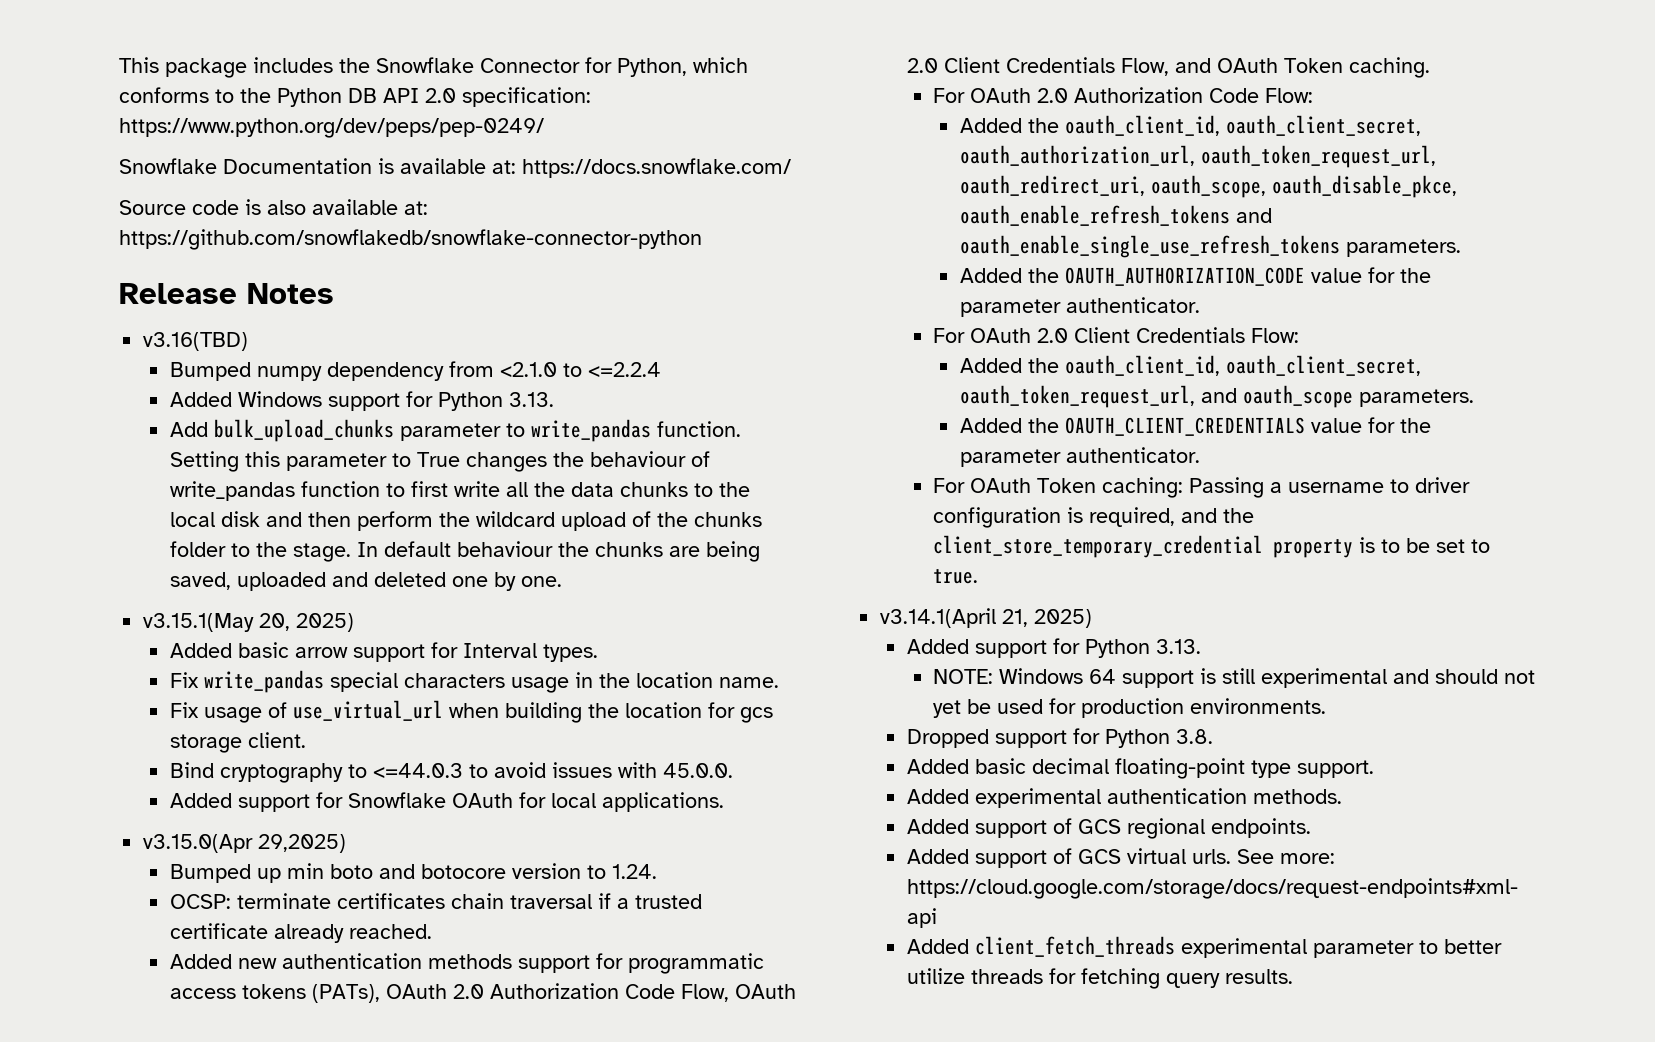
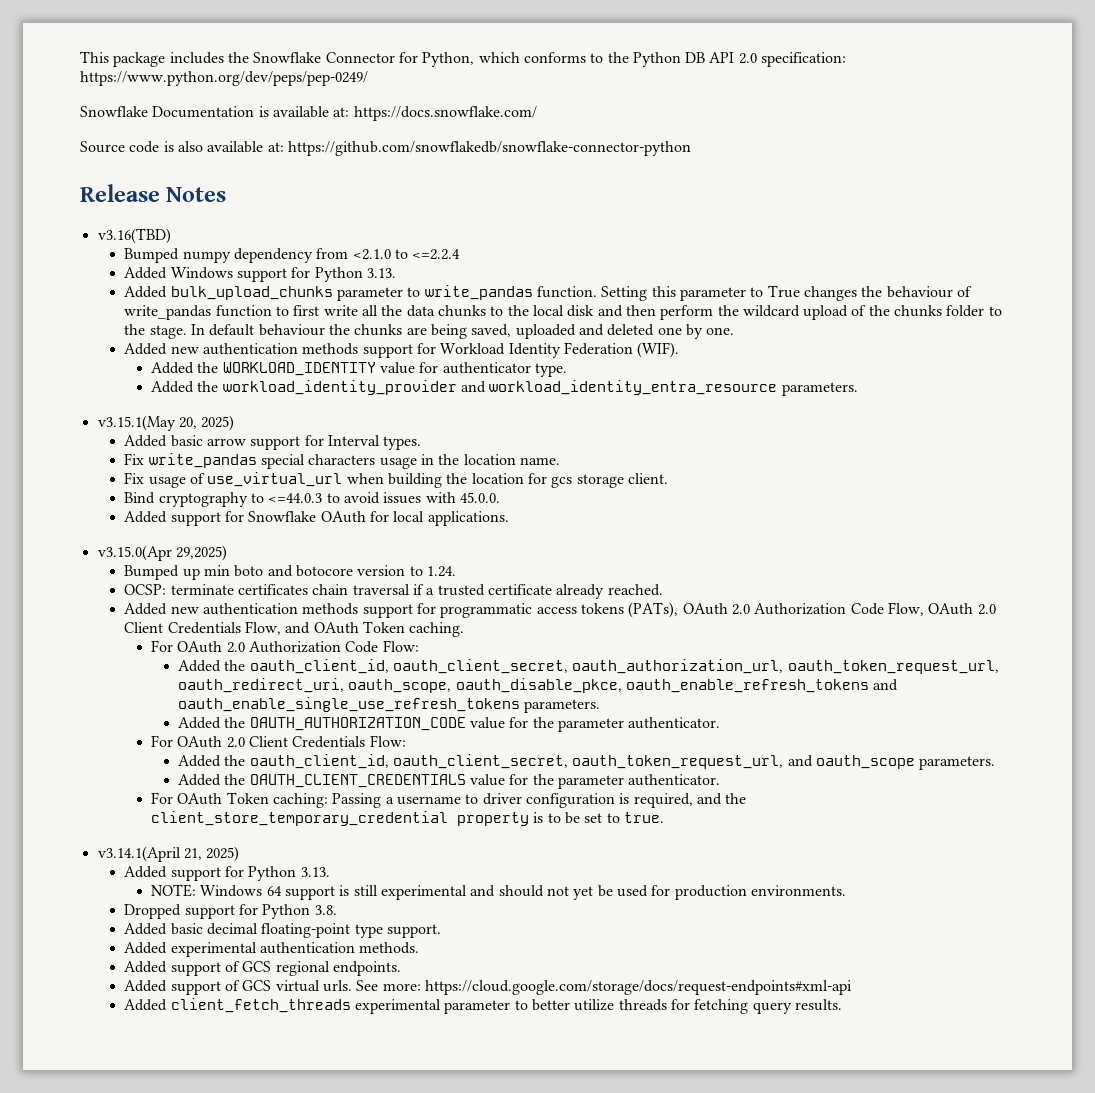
- Add bulk_upload_chunks parameter to write_pandas function.
+ Added bulk_upload_chunks parameter to write_pandas function.
+ Added new authentication methods support for Workload Identity Federation (WIF).
+ Added the WORKLOAD_IDENTITY value for authenticator type.
+ Added the workload_identity_provider and workload_identity_entra_resource parameters.

